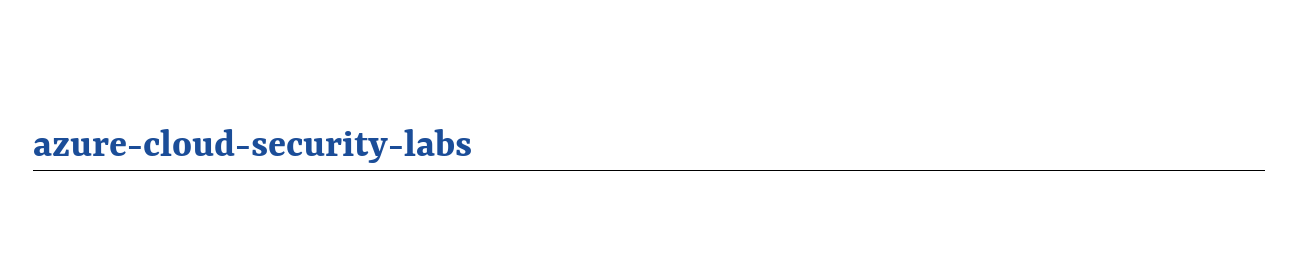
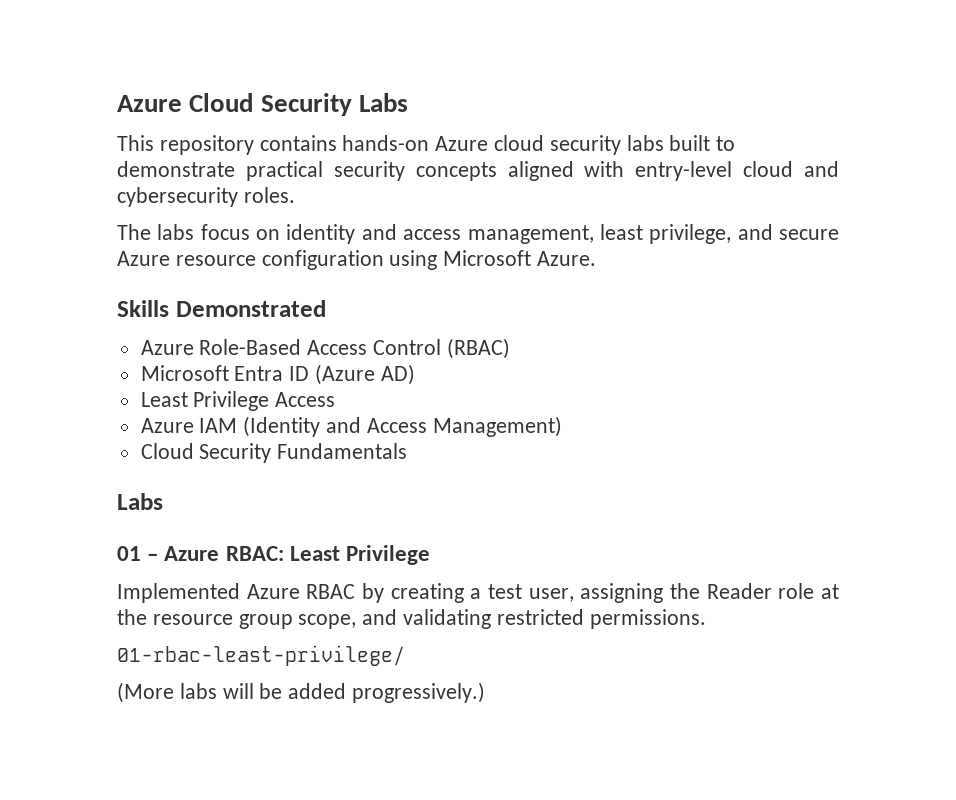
- azure-cloud-security-labs
+ Azure Cloud Security Labs
+ This repository contains hands-on Azure cloud security labs built to demonstrate practical security concepts aligned with entry-level cloud and cybersecurity roles.
+ The labs focus on identity and access management, least privilege, and secure Azure resource configuration using Microsoft Azure.
+ Skills Demonstrated
+ Azure Role-Based Access Control (RBAC)
+ Microsoft Entra ID (Azure AD)
+ Least Privilege Access
+ Azure IAM (Identity and Access Management)
+ Cloud Security Fundamentals
+ Labs
+ 01 – Azure RBAC: Least Privilege
+ Implemented Azure RBAC by creating a test user, assigning the Reader role at the resource group scope, and validating restricted permissions.
+ 01-rbac-least-privilege/
+ (More labs will be added progressively.)

